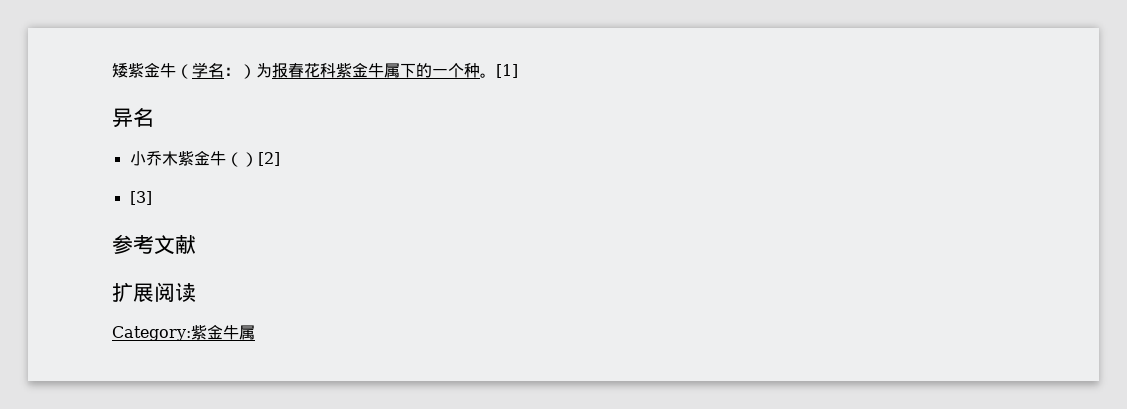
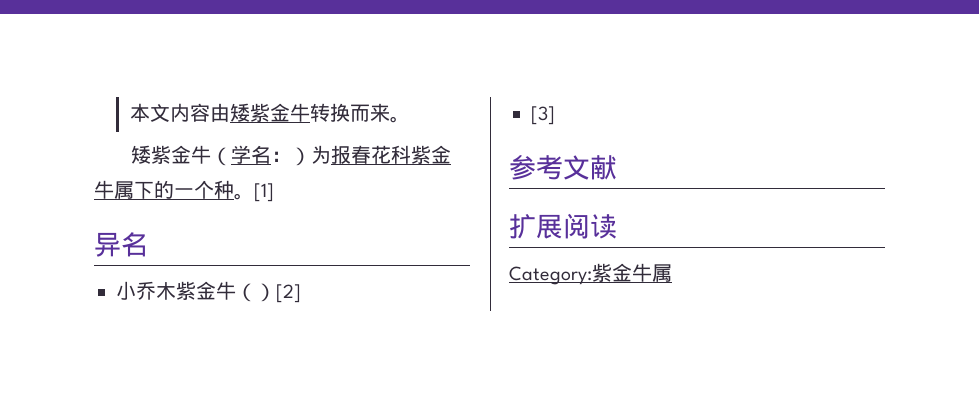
+ 本文内容由矮紫金牛转换而来。

